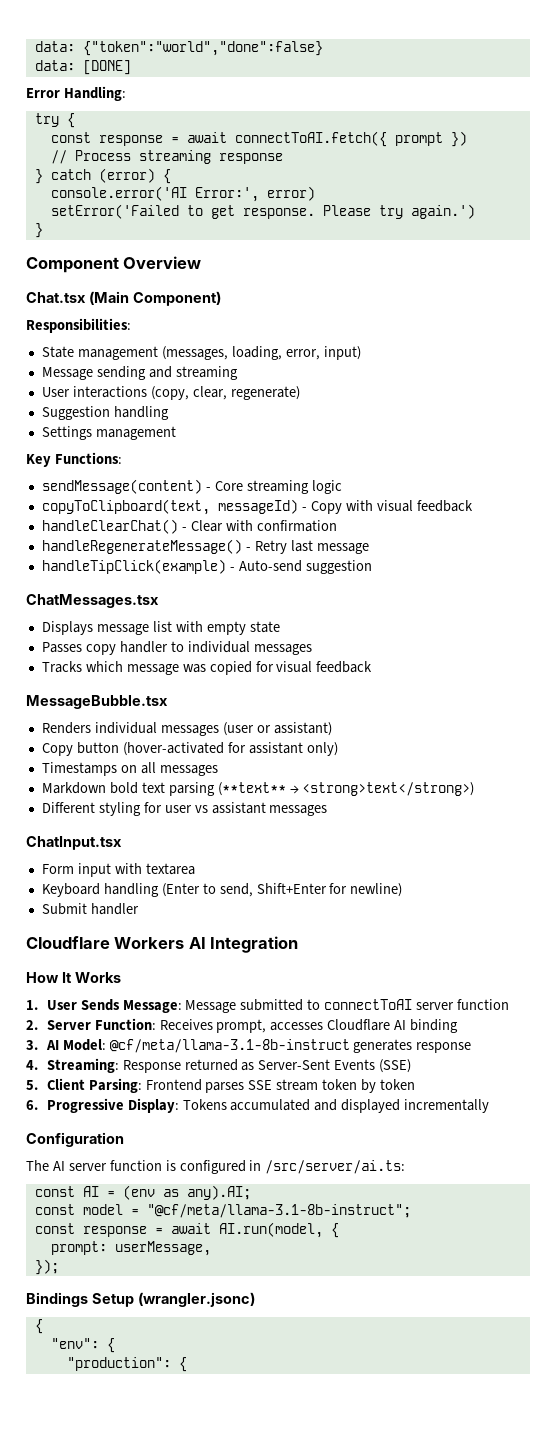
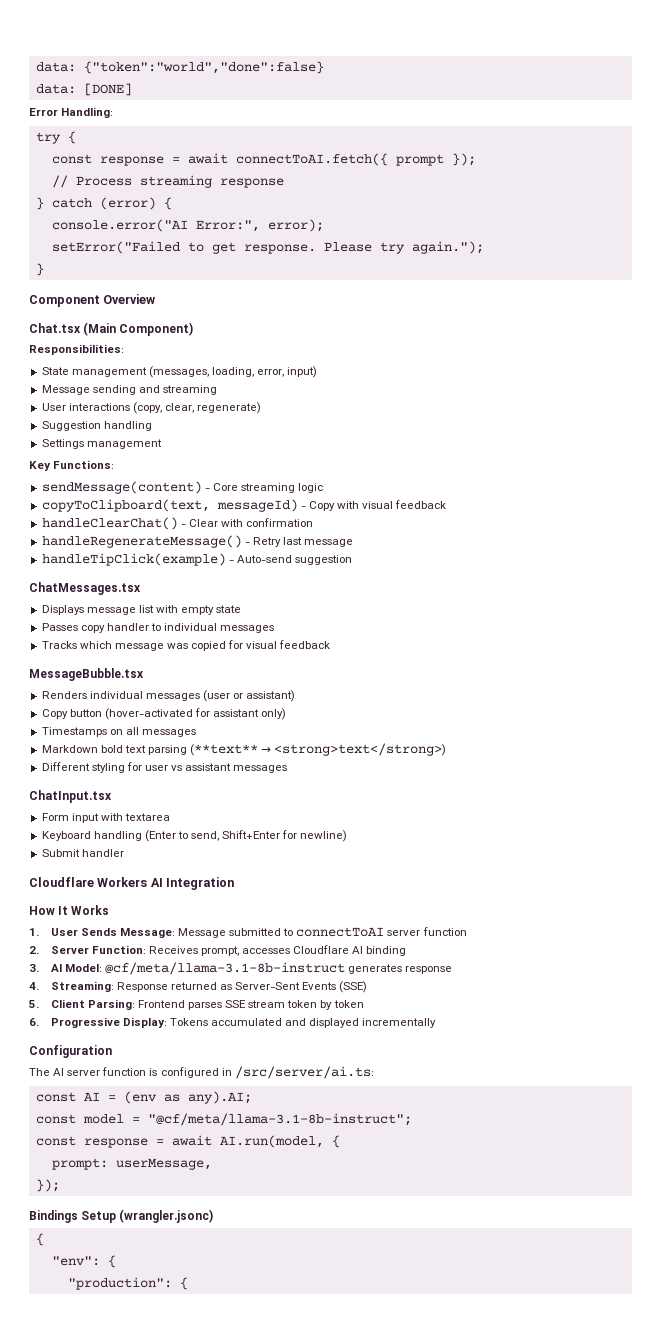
- const response = await connectToAI.fetch({ prompt })
+ const response = await connectToAI.fetch({ prompt });
- console.error('AI Error:', error)
- setError('Failed to get response.
+ console.error("AI Error:", error);
+ setError("Failed to get response.
- Please try again.')
+ Please try again.");

